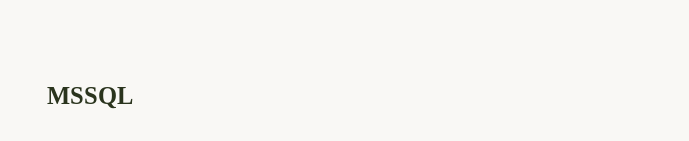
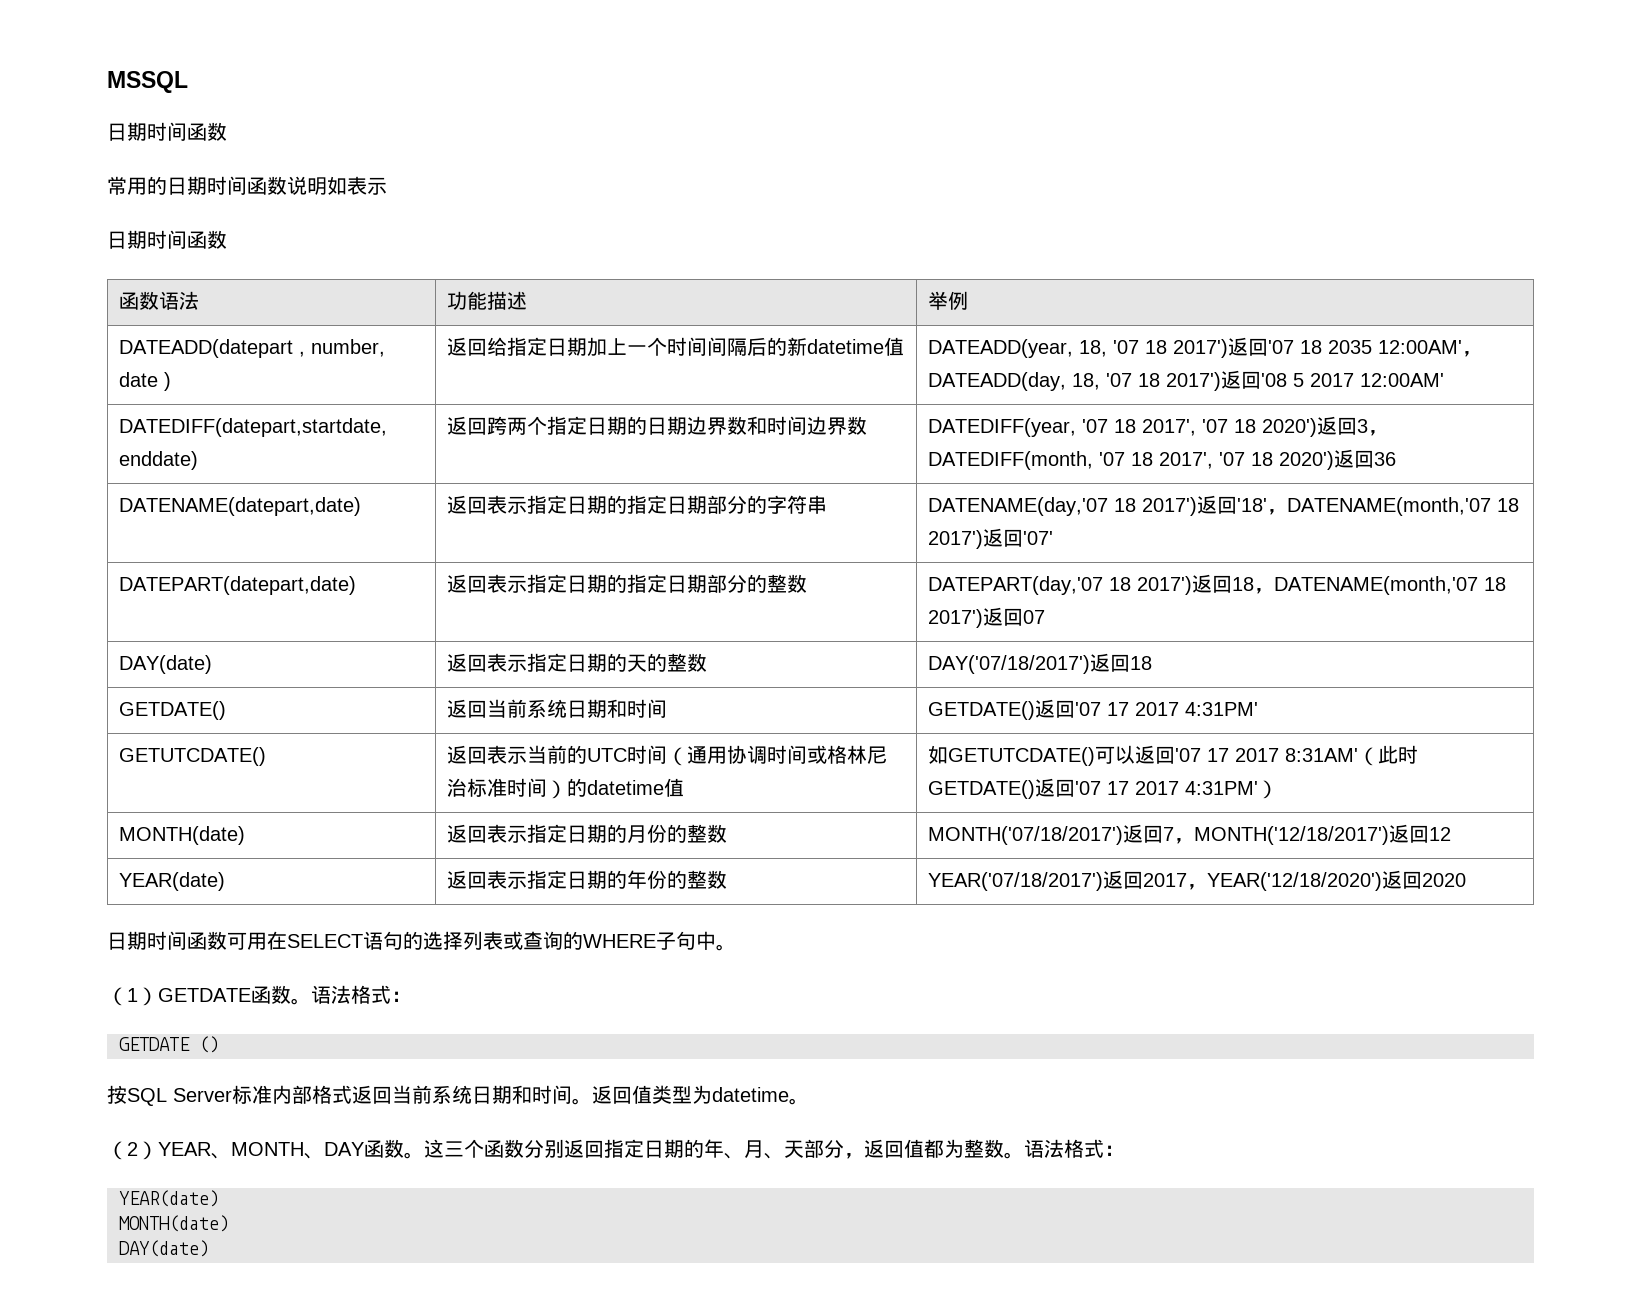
  MSSQL
+ 日期时间函数
+ 常用的日期时间函数说明如表示
+ 日期时间函数
+ 函数语法 | 功能描述 | 举例
+ DATEADD(datepart , number, date ) | 返回给指定日期加上一个时间间隔后的新datetime值 | DATEADD(year, 18, '07 18 2017')返回'07 18 2035 12:00AM'，DATEADD(day, 18, '07 18 2017')返回'08 5 2017 12:00AM'
+ DATEDIFF(datepart,startdate, enddate) | 返回跨两个指定日期的日期边界数和时间边界数 | DATEDIFF(year, '07 18 2017', '07 18 2020')返回3，DATEDIFF(month, '07 18 2017', '07 18 2020')返回36
+ DATENAME(datepart,date) | 返回表示指定日期的指定日期部分的字符串 | DATENAME(day,'07 18 2017')返回'18'，DATENAME(month,'07 18 2017')返回'07'
+ DATEPART(datepart,date) | 返回表示指定日期的指定日期部分的整数 | DATEPART(day,'07 18 2017')返回18，DATENAME(month,'07 18 2017')返回07
+ DAY(date) | 返回表示指定日期的天的整数 | DAY('07/18/2017')返回18
+ GETDATE() | 返回当前系统日期和时间 | GETDATE()返回'07 17 2017 4:31PM'
+ GETUTCDATE() | 返回表示当前的UTC时间（通用协调时间或格林尼治标准时间）的datetime值 | 如GETUTCDATE()可以返回'07 17 2017 8:31AM'（此时GETDATE()返回'07 17 2017 4:31PM'）
+ MONTH(date) | 返回表示指定日期的月份的整数 | MONTH('07/18/2017')返回7，MONTH('12/18/2017')返回12
+ YEAR(date) | 返回表示指定日期的年份的整数 | YEAR('07/18/2017')返回2017，YEAR('12/18/2020')返回2020
+ 日期时间函数可用在SELECT语句的选择列表或查询的WHERE子句中。
+ （1）GETDATE函数。语法格式：
+ GETDATE ()
+ 按SQL Server标准内部格式返回当前系统日期和时间。返回值类型为datetime。
+ （2）YEAR、MONTH、DAY函数。这三个函数分别返回指定日期的年、月、天部分，返回值都为整数。语法格式：
+ YEAR(date)
+ MONTH(date)
+ DAY(date)

